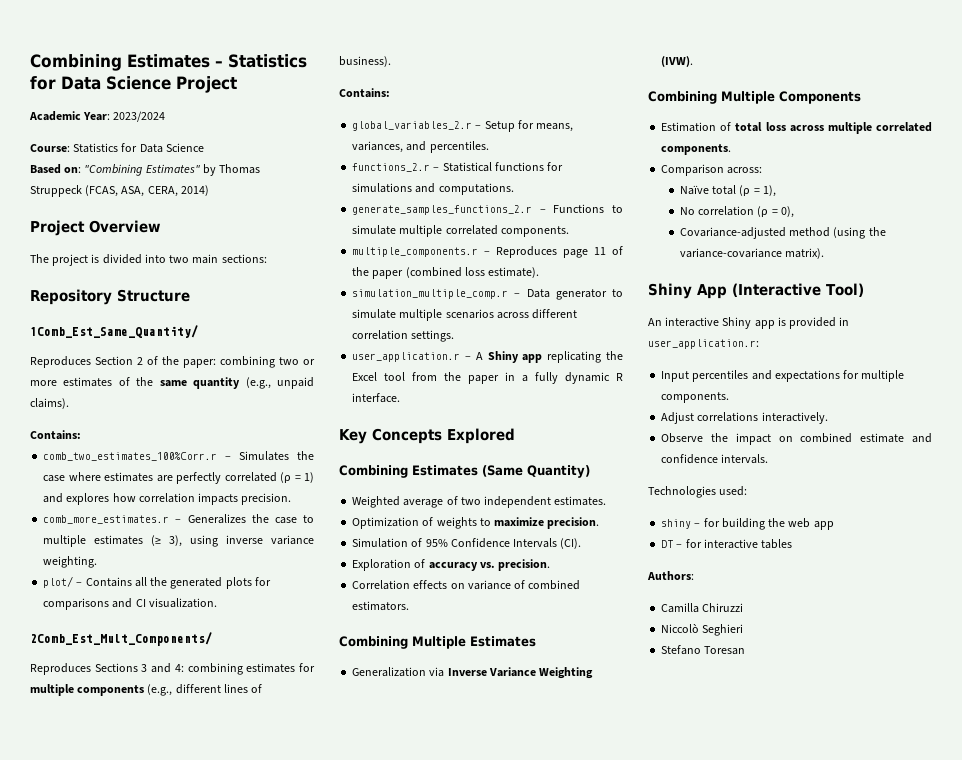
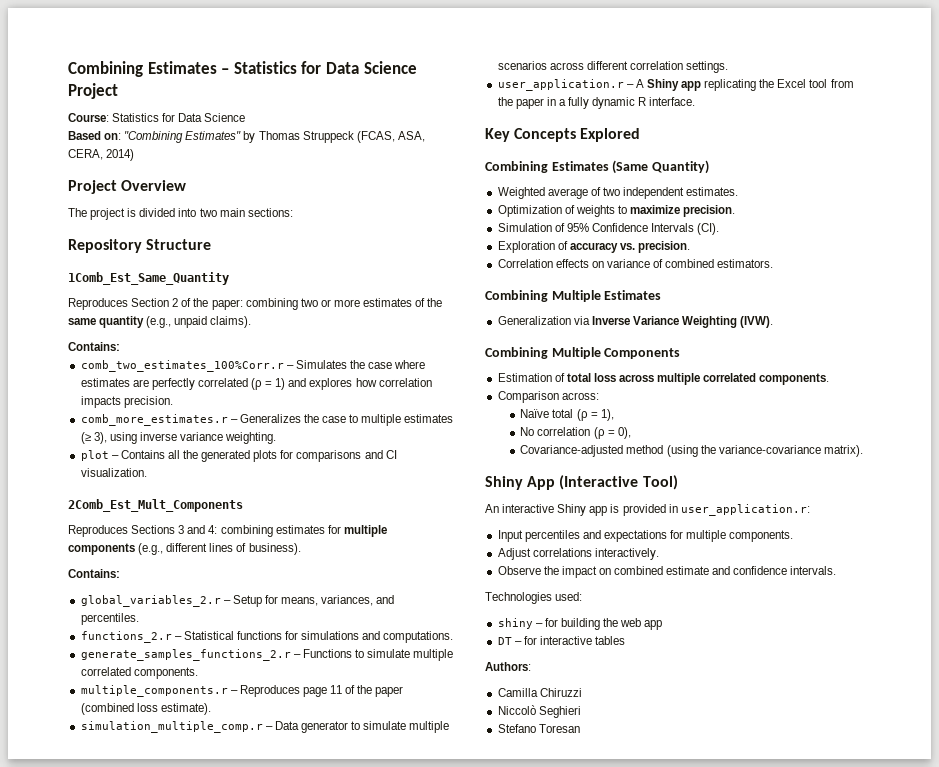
- Academic Year: 2023/2024
- 1Comb_Est_Same_Quantity/
+ 1Comb_Est_Same_Quantity
- plot/ – Contains all the generated plots for comparisons and CI visualization.
+ plot – Contains all the generated plots for comparisons and CI visualization.
- 2Comb_Est_Mult_Components/
+ 2Comb_Est_Mult_Components

